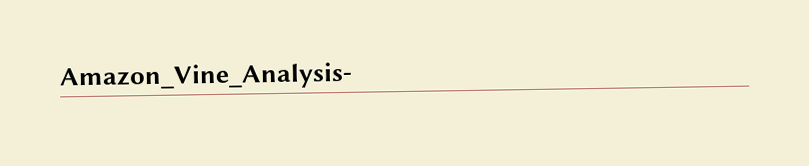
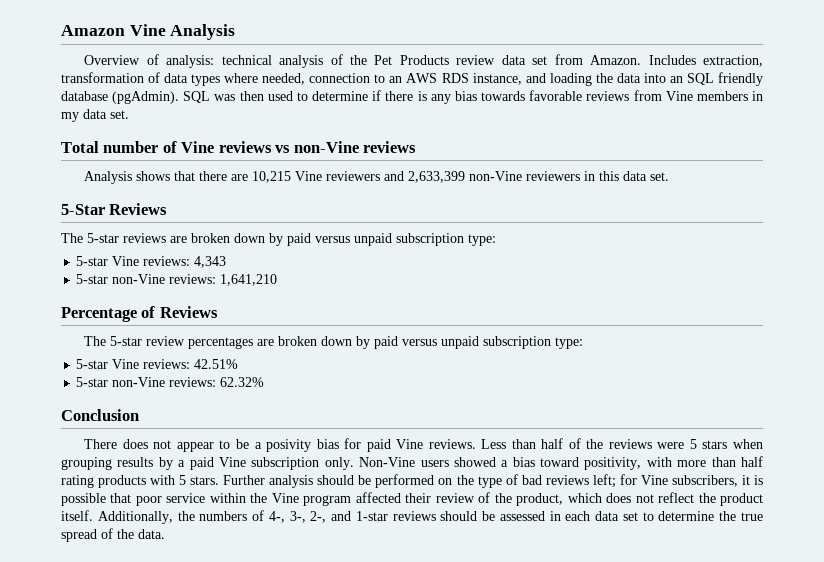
- Amazon_Vine_Analysis-
+ Amazon Vine Analysis
+ Overview of analysis: technical analysis of the Pet Products review data set from Amazon. Includes extraction, transformation of data types where needed, connection to an AWS RDS instance, and loading the data into an SQL friendly database (pgAdmin). SQL was then used to determine if there is any bias towards favorable reviews from Vine members in my data set.
+ Total number of Vine reviews vs non-Vine reviews
+ Analysis shows that there are 10,215 Vine reviewers and 2,633,399 non-Vine reviewers in this data set.
+ 5-Star Reviews
+ The 5-star reviews are broken down by paid versus unpaid subscription type:
+ 5-star Vine reviews: 4,343
+ 5-star non-Vine reviews: 1,641,210
+ Percentage of Reviews
+ The 5-star review percentages are broken down by paid versus unpaid subscription type:
+ 5-star Vine reviews: 42.51%
+ 5-star non-Vine reviews: 62.32%
+ Conclusion
+ There does not appear to be a posivity bias for paid Vine reviews. Less than half of the reviews were 5 stars when grouping results by a paid Vine subscription only. Non-Vine users showed a bias toward positivity, with more than half rating products with 5 stars. Further analysis should be performed on the type of bad reviews left; for Vine subscribers, it is possible that poor service within the Vine program affected their review of the product, which does not reflect the product itself. Additionally, the numbers of 4-, 3-, 2-, and 1-star reviews should be assessed in each data set to determine the true spread of the data.

